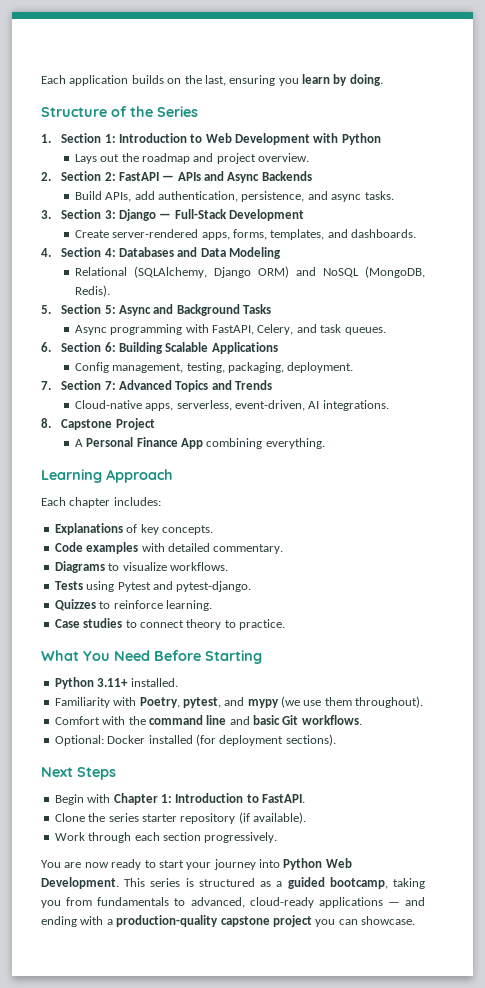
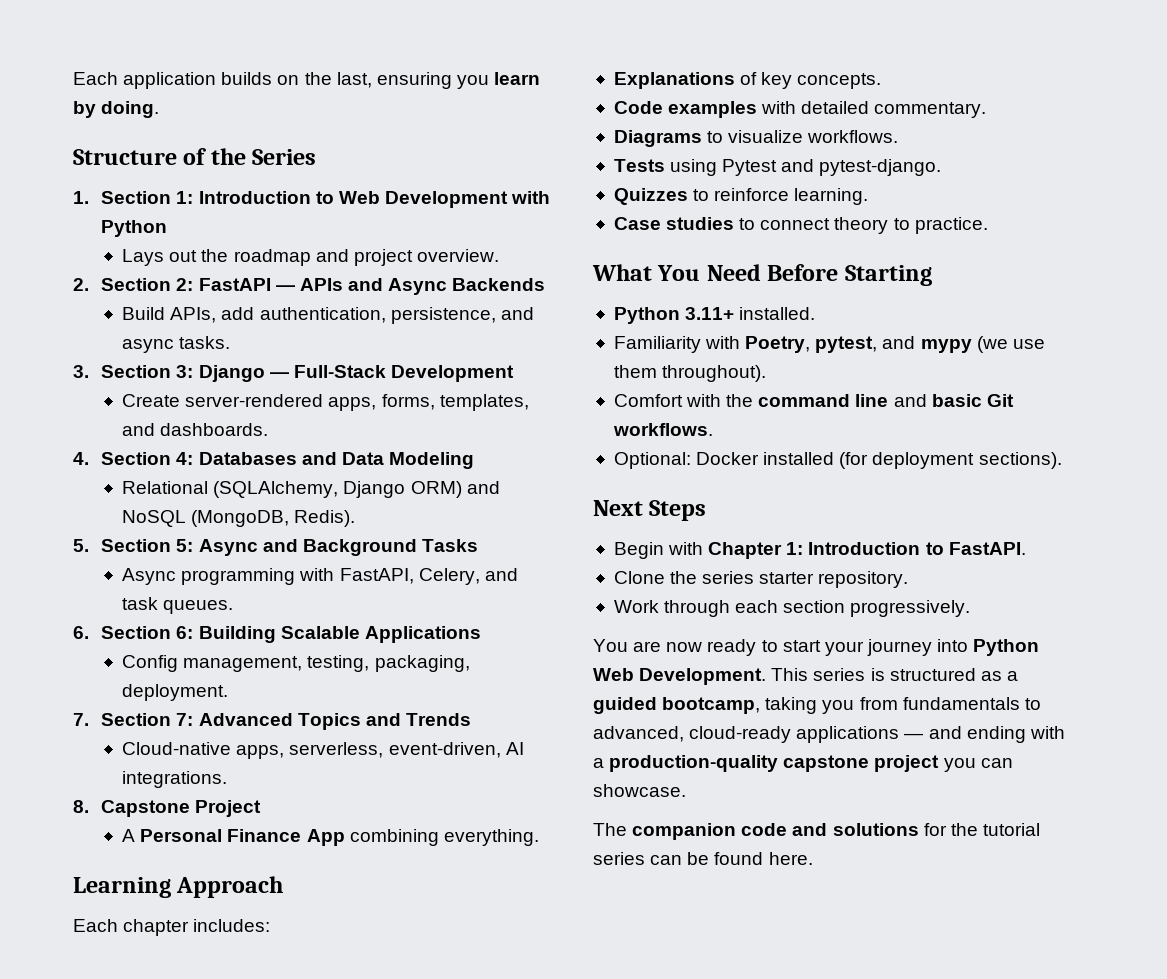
- Clone the series starter repository (if available).
+ Clone the series starter repository.
+ The companion code and solutions for the tutorial series can be found here.

